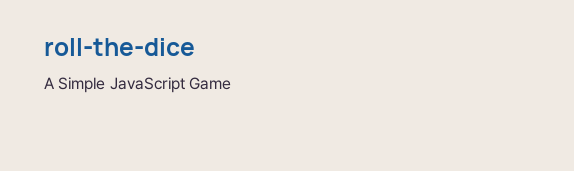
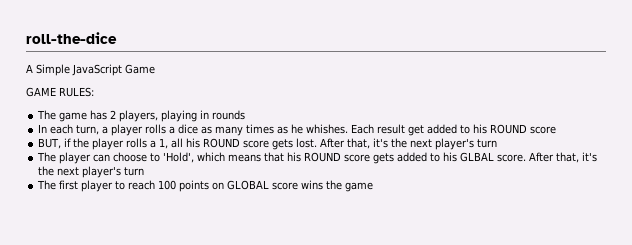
+ GAME RULES:
+ The game has 2 players, playing in rounds
+ In each turn, a player rolls a dice as many times as he whishes. Each result get added to his ROUND score
+ BUT, if the player rolls a 1, all his ROUND score gets lost. After that, it's the next player's turn
+ The player can choose to 'Hold', which means that his ROUND score gets added to his GLBAL score. After that, it's the next player's turn
+ The first player to reach 100 points on GLOBAL score wins the game

